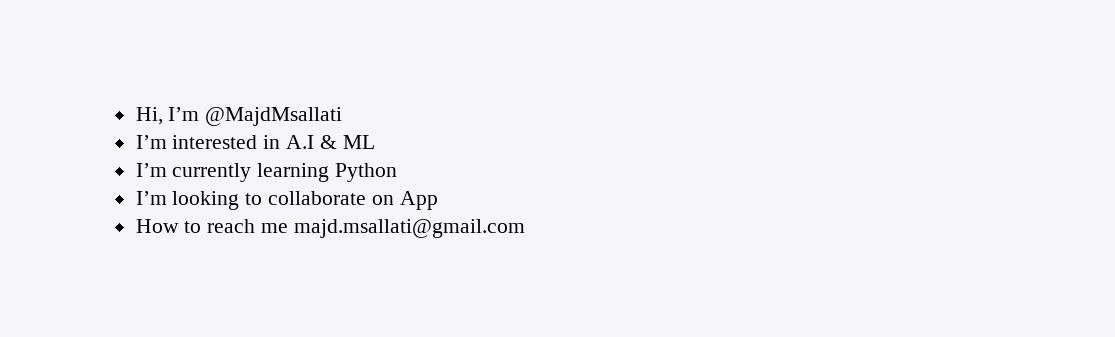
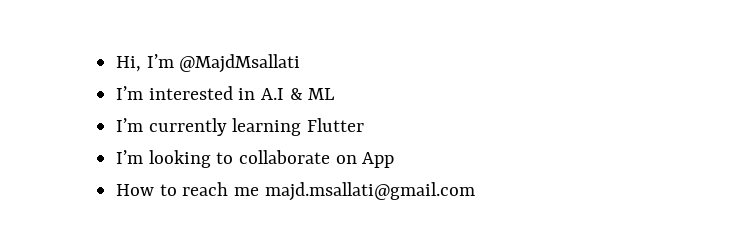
- I’m currently learning Python
+ I’m currently learning Flutter

